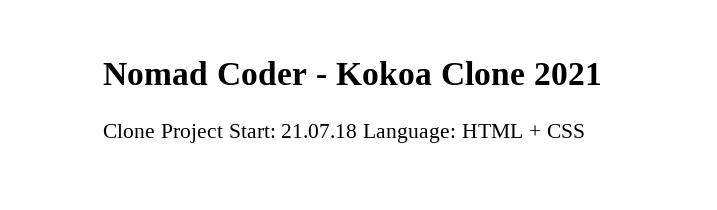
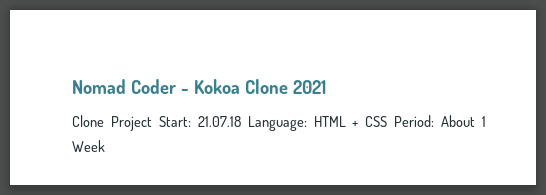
- Clone Project Start: 21.07.18 Language: HTML + CSS
+ Clone Project Start: 21.07.18 Language: HTML + CSS Period: About 1 Week

